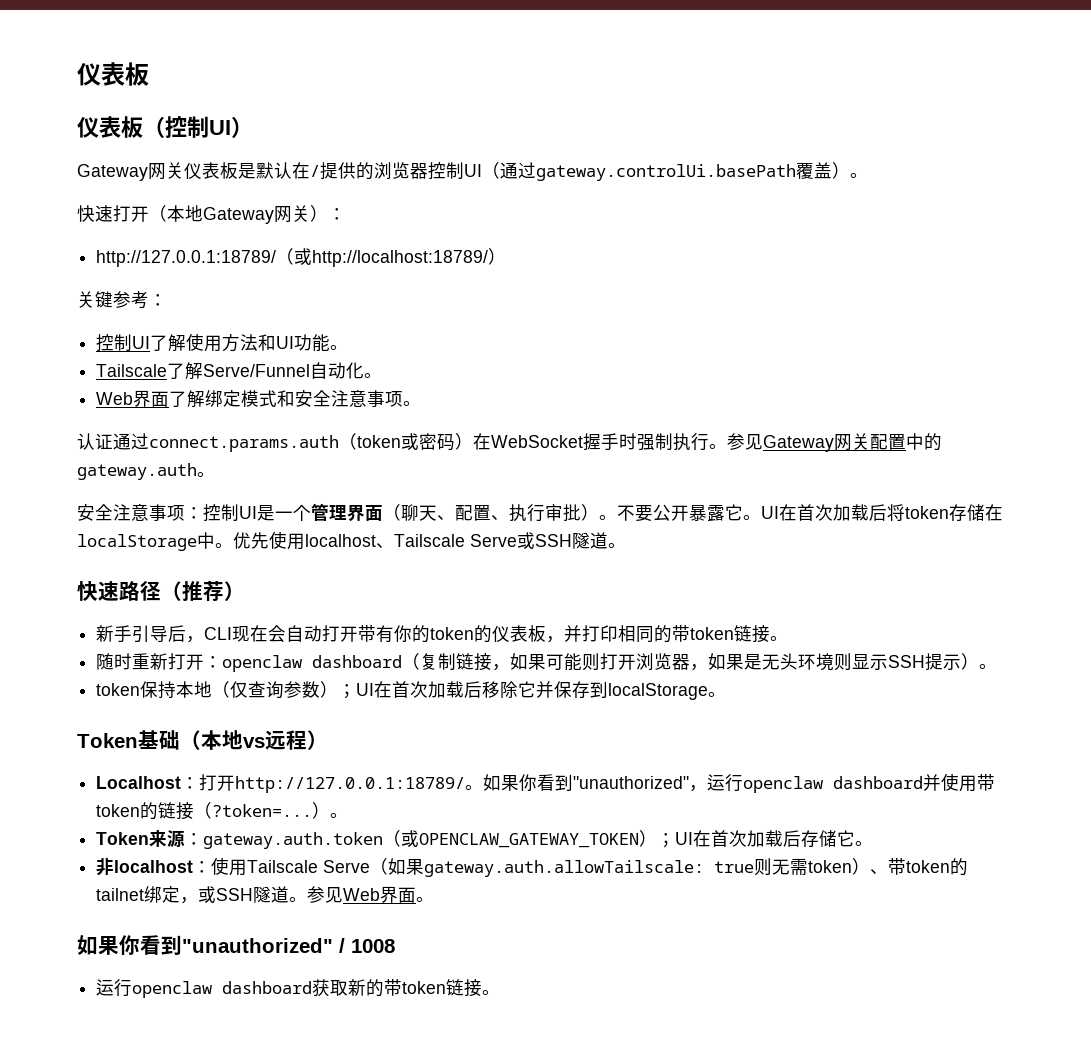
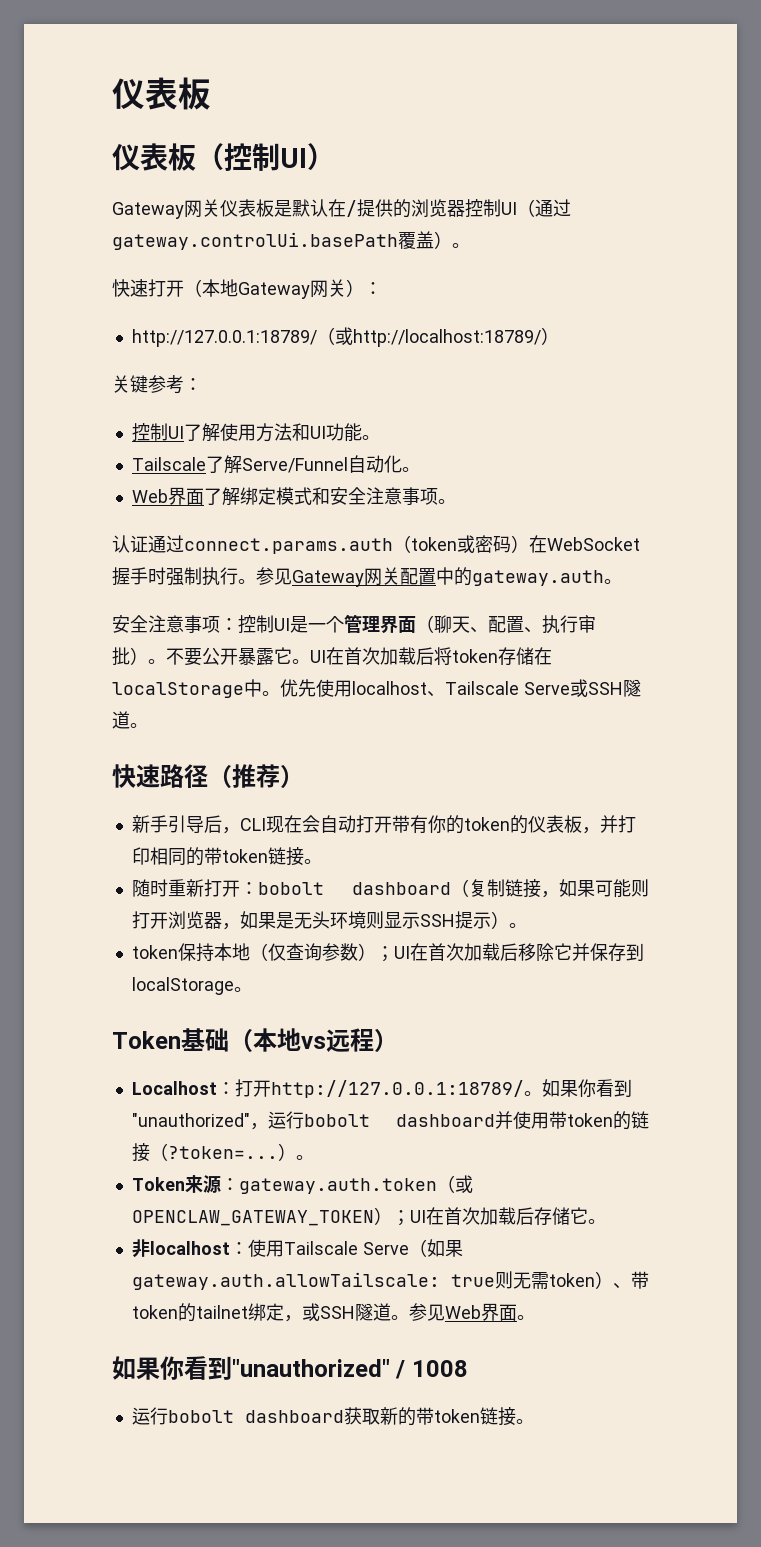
- 随时重新打开：openclaw dashboard（复制链接，如果可能则打开浏览器，如果是无头环境则显示SSH提示）。
+ 随时重新打开：bobolt dashboard（复制链接，如果可能则打开浏览器，如果是无头环境则显示SSH提示）。
- 如果你看到"unauthorized"，运行openclaw dashboard并使用带token的链接（?token=...）。
+ 如果你看到"unauthorized"，运行bobolt dashboard并使用带token的链接（?token=...）。
- 运行openclaw dashboard获取新的带token链接。
+ 运行bobolt dashboard获取新的带token链接。

